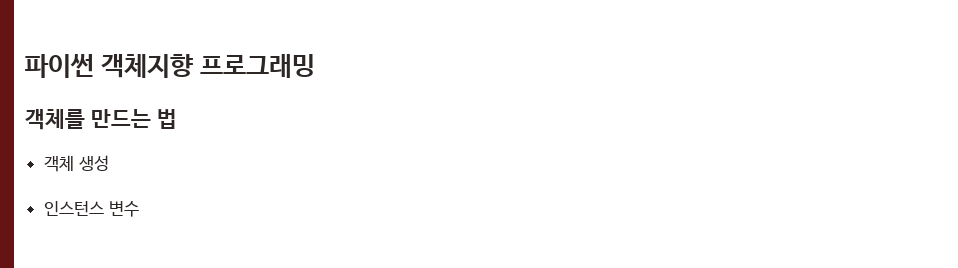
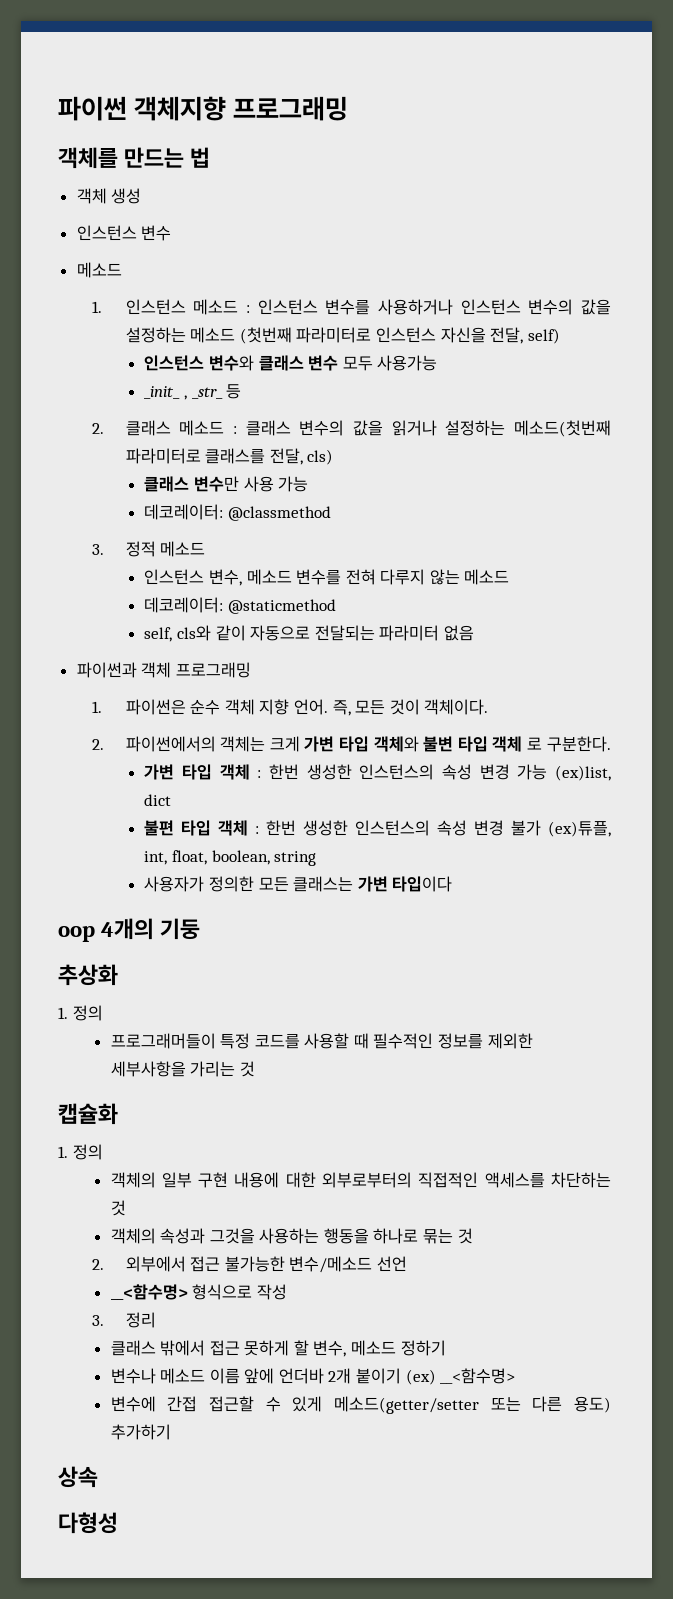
  인스턴스 변수
+ 메소드
+ 1. 인스턴스 메소드 : 인스턴스 변수를 사용하거나 인스턴스 변수의 값을 설정하는 메소드 (첫번째 파라미터로 인스턴스 자신을 전달, self)
+ 인스턴스 변수와 클래스 변수 모두 사용가능
+ _init_ , _str_ 등
+ 2. 클래스 메소드 : 클래스 변수의 값을 읽거나 설정하는 메소드(첫번째 파라미터로 클래스를 전달, cls)
+ 클래스 변수만 사용 가능
+ 데코레이터: @classmethod
+ 3. 정적 메소드
+ 인스턴스 변수, 메소드 변수를 전혀 다루지 않는 메소드
+ 데코레이터: @staticmethod
+ self, cls와 같이 자동으로 전달되는 파라미터 없음
+ 파이썬과 객체 프로그래밍
+ 1. 파이썬은 순수 객체 지향 언어. 즉, 모든 것이 객체이다.
+ 2. 파이썬에서의 객체는 크게 가변 타입 객체와 불변 타입 객체 로 구분한다.
+ 가변 타입 객체 : 한번 생성한 인스턴스의 속성 변경 가능 (ex)list, dict
+ 불편 타입 객체 : 한번 생성한 인스턴스의 속성 변경 불가 (ex)튜플, int, float, boolean, string
+ 사용자가 정의한 모든 클래스는 가변 타입이다
+ oop 4개의 기둥
+ 추상화
+ 1. 정의
+ 프로그래머들이 특정 코드를 사용할 때 필수적인 정보를 제외한 세부사항을 가리는 것
+ 캡슐화
+ 1. 정의
+ 객체의 일부 구현 내용에 대한 외부로부터의 직접적인 액세스를 차단하는 것
+ 객체의 속성과 그것을 사용하는 행동을 하나로 묶는 것
+ 2. 외부에서 접근 불가능한 변수/메소드 선언
+ __<함수명> 형식으로 작성
+ 3. 정리
+ 클래스 밖에서 접근 못하게 할 변수, 메소드 정하기
+ 변수나 메소드 이름 앞에 언더바 2개 붙이기 (ex) __<함수명>
+ 변수에 간접 접근할 수 있게 메소드(getter/setter 또는 다른 용도) 추가하기
+ 상속
+ 다형성

